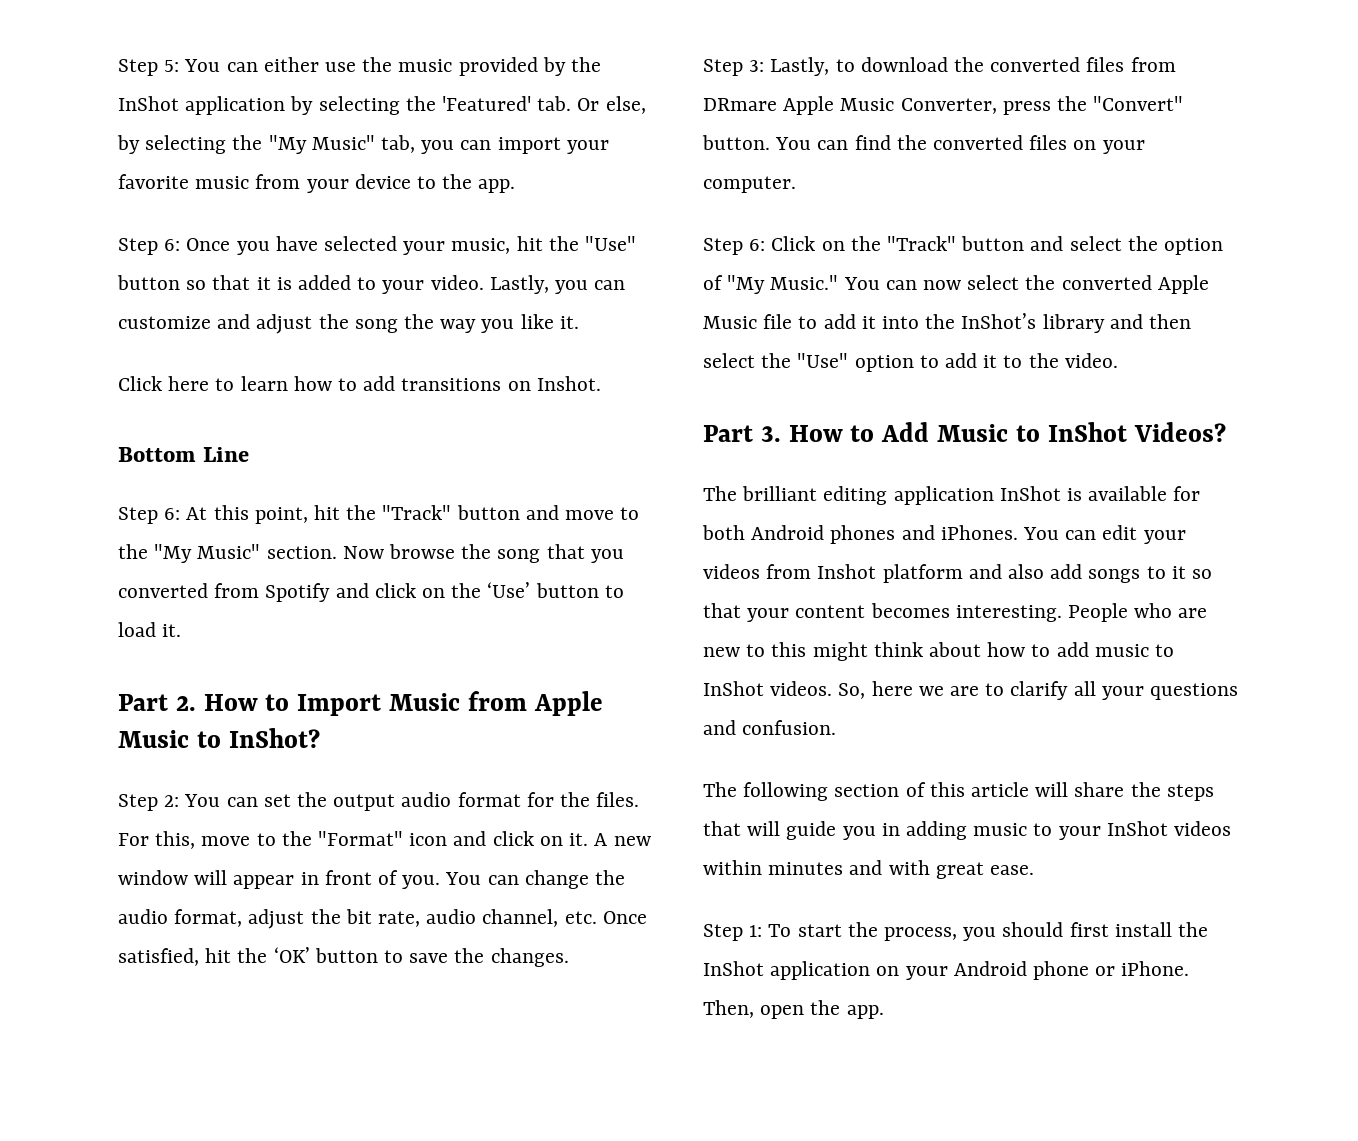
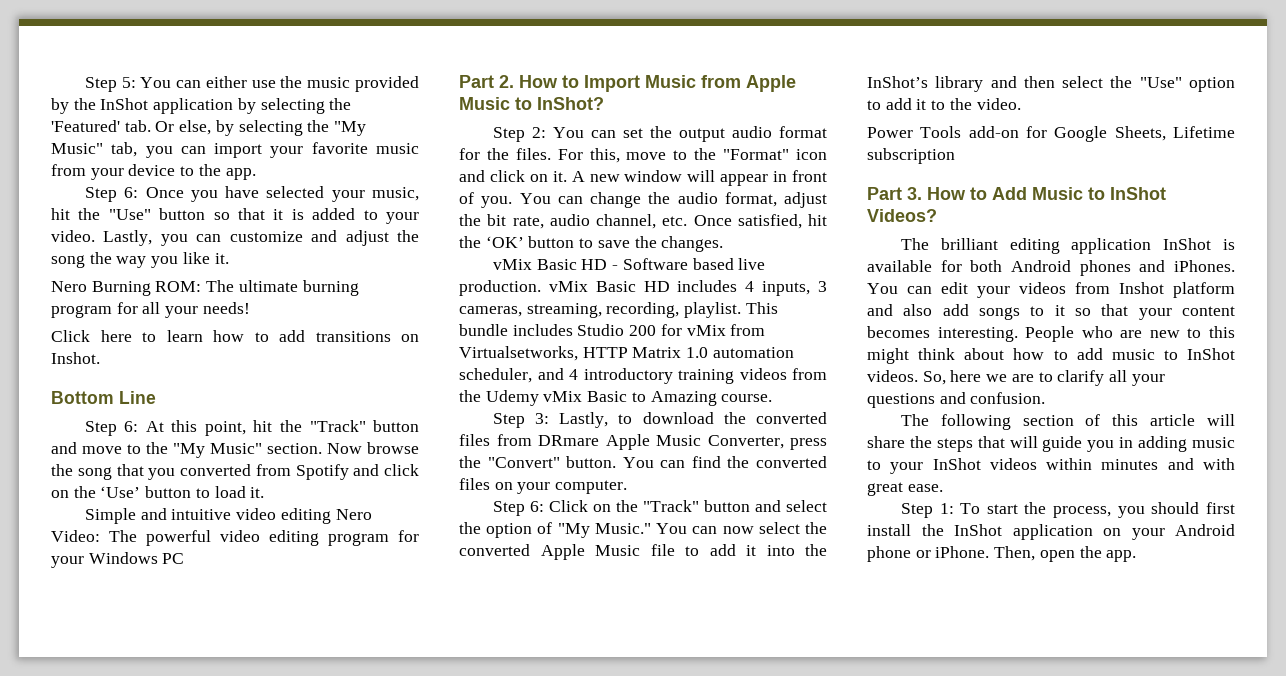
+ Nero Burning ROM: The ultimate burning program for all your needs!
+ Simple and intuitive video editing Nero Video: The powerful video editing program for your Windows PC
+ vMix Basic HD - Software based live production. vMix Basic HD includes 4 inputs, 3 cameras, streaming, recording, playlist. This bundle includes Studio 200 for vMix from Virtualsetworks, HTTP Matrix 1.0 automation scheduler, and 4 introductory training videos from the Udemy vMix Basic to Amazing course.
+ Power Tools add-on for Google Sheets, Lifetime subscription

